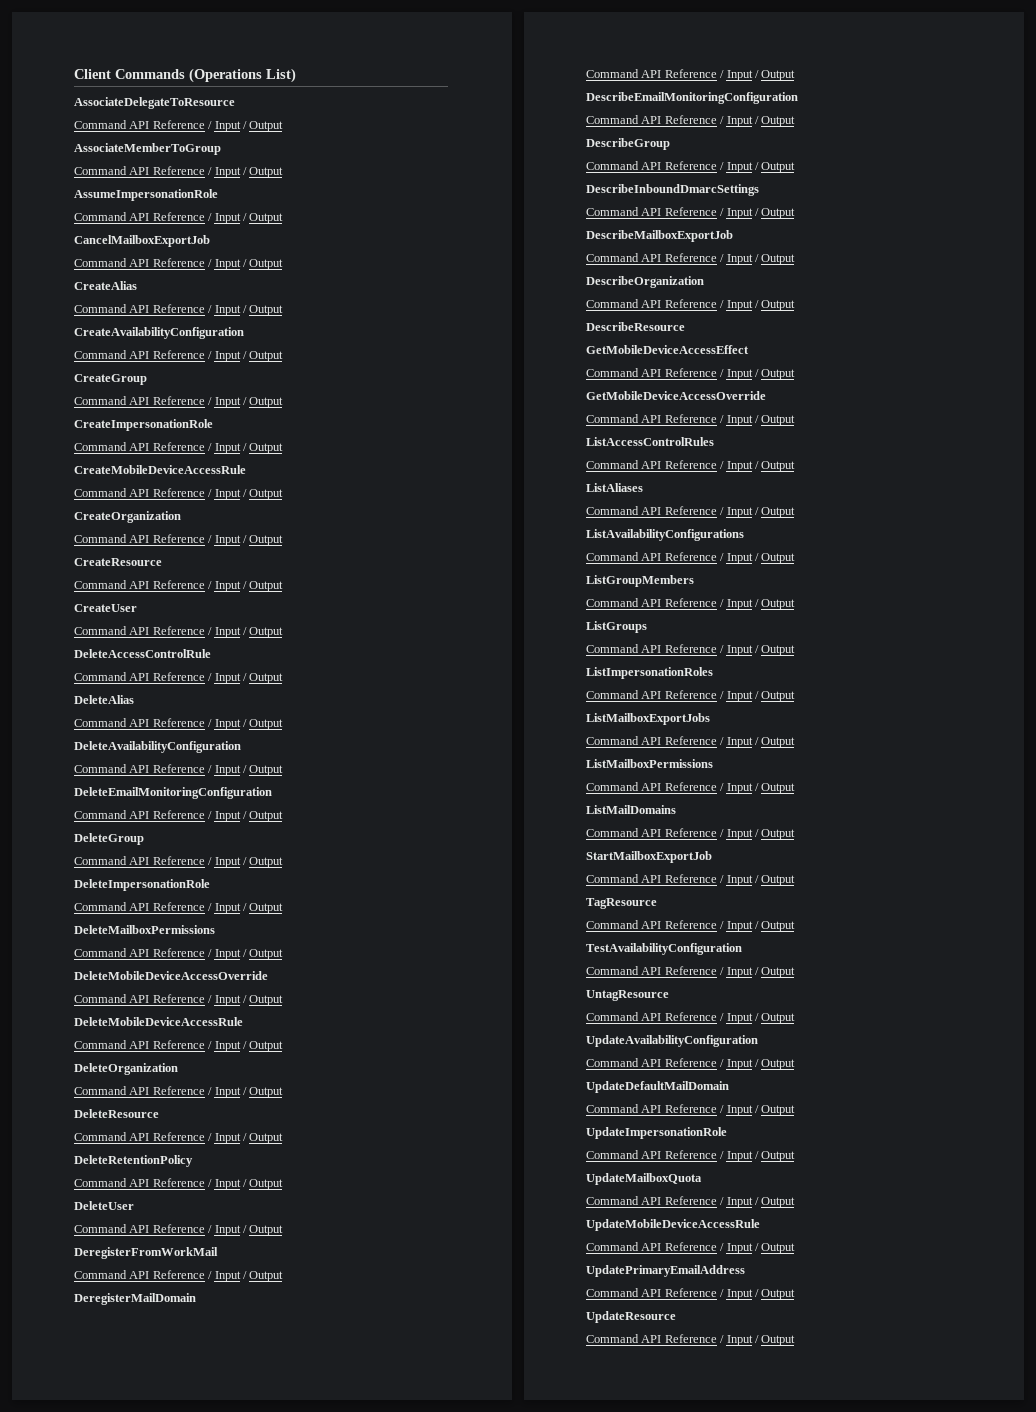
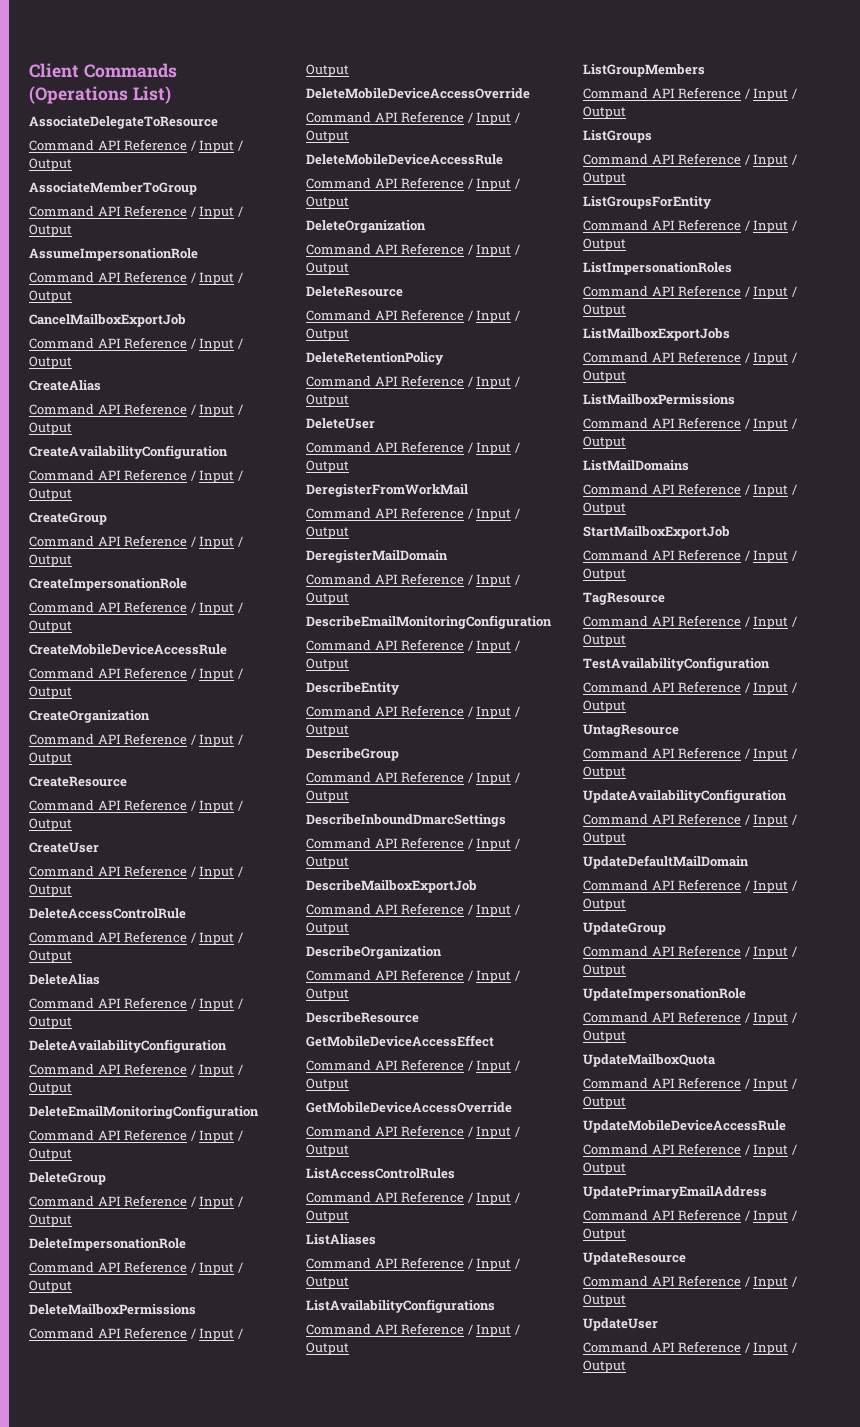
+ DescribeEntity
+ Command API Reference / Input / Output
+ ListGroupsForEntity
+ Command API Reference / Input / Output
+ UpdateGroup
+ Command API Reference / Input / Output
+ UpdateUser
+ Command API Reference / Input / Output

